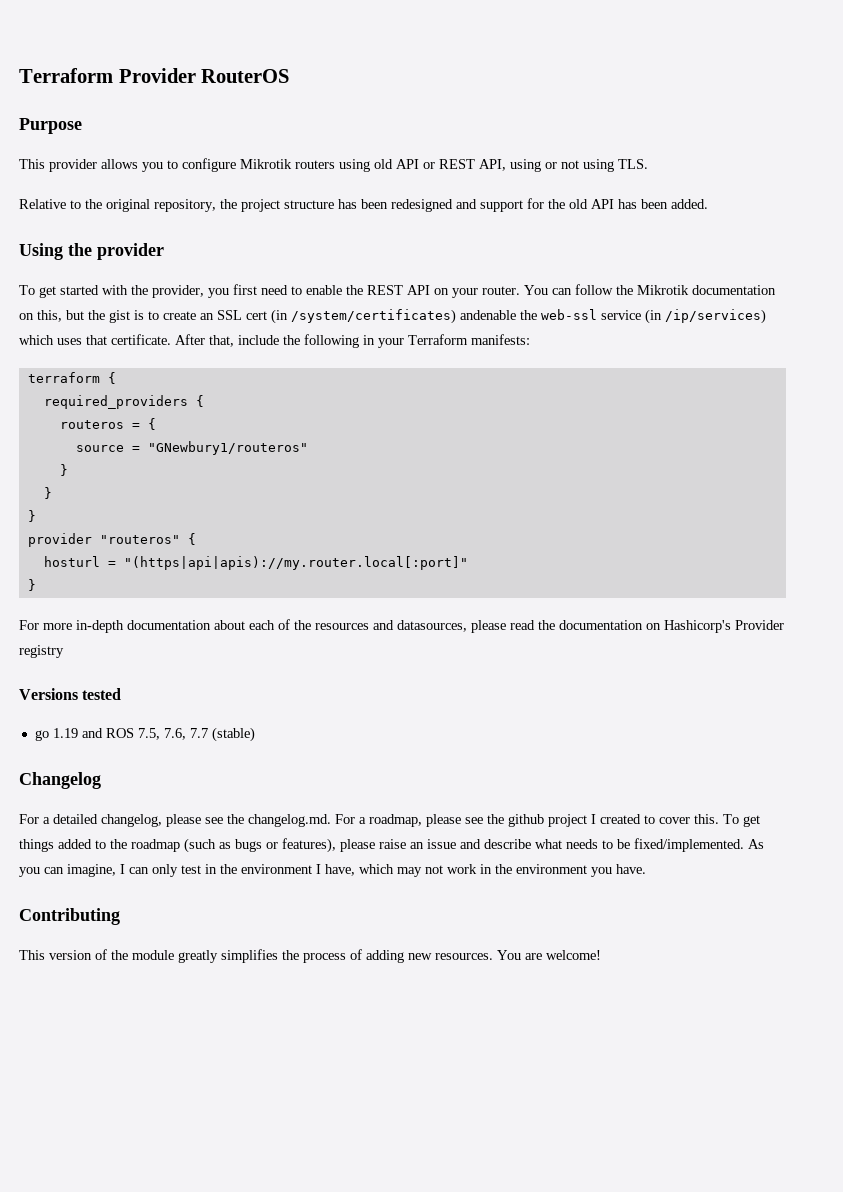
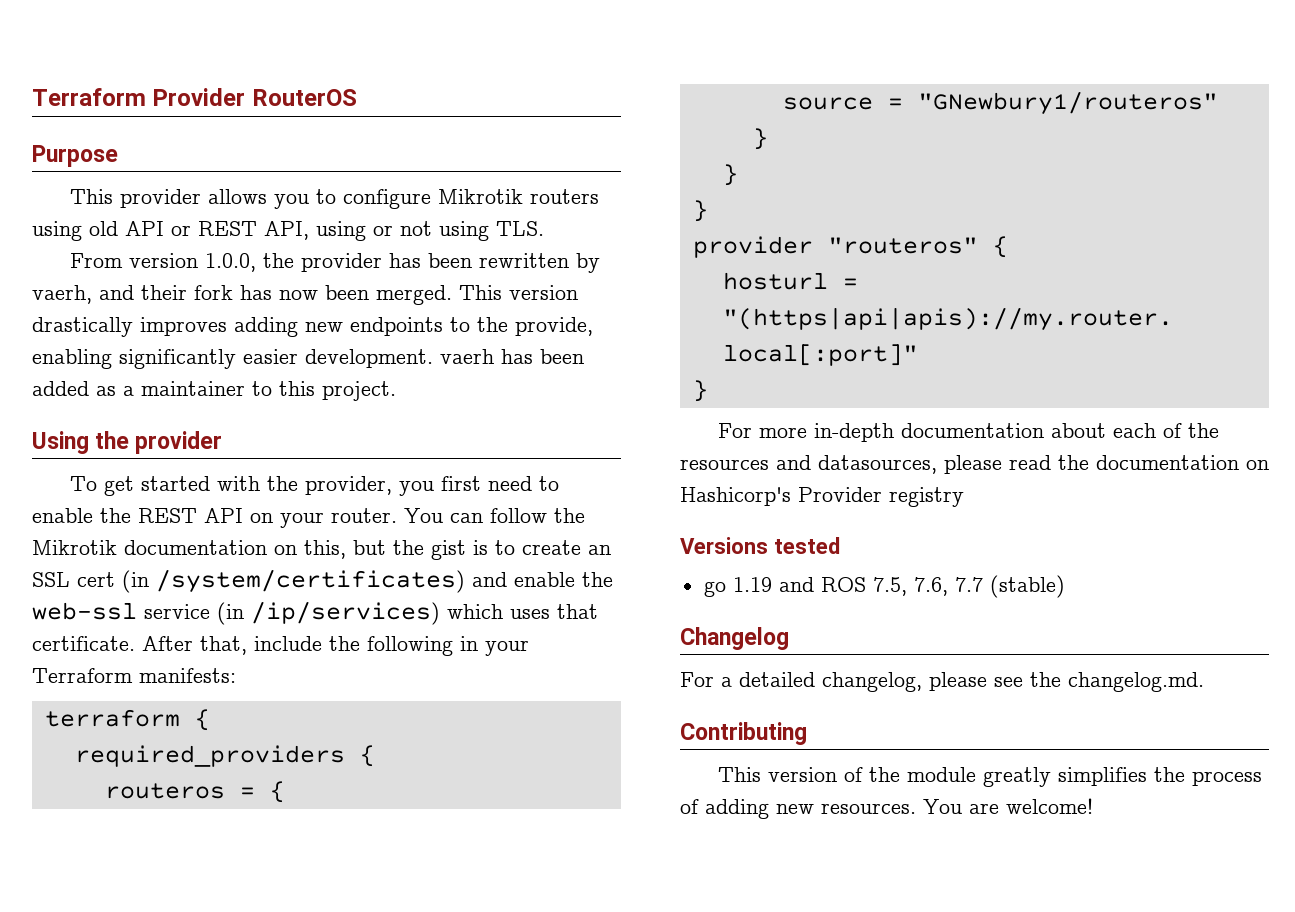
- Relative to the original repository, the project structure has been redesigned and support for the old API has been added.
+ From version 1.0.0, the provider has been rewritten by vaerh, and their fork has now been merged. This version drastically improves adding new endpoints to the provide, enabling significantly easier development. vaerh has been added as a maintainer to this project.
- You can follow the Mikrotik documentation on this, but the gist is to create an SSL cert (in /system/certificates) andenable the web-ssl service (in /ip/services) which uses that certificate.
+ You can follow the Mikrotik documentation on this, but the gist is to create an SSL cert (in /system/certificates) and enable the web-ssl service (in /ip/services) which uses that certificate.
- For a detailed changelog, please see the changelog.md. For a roadmap, please see the github project I created to cover this. To get things added to the roadmap (such as bugs or features), please raise an issue and describe what needs to be fixed/implemented. As you can imagine, I can only test in the environment I have, which may not work in the environment you have.
+ For a detailed changelog, please see the changelog.md.

